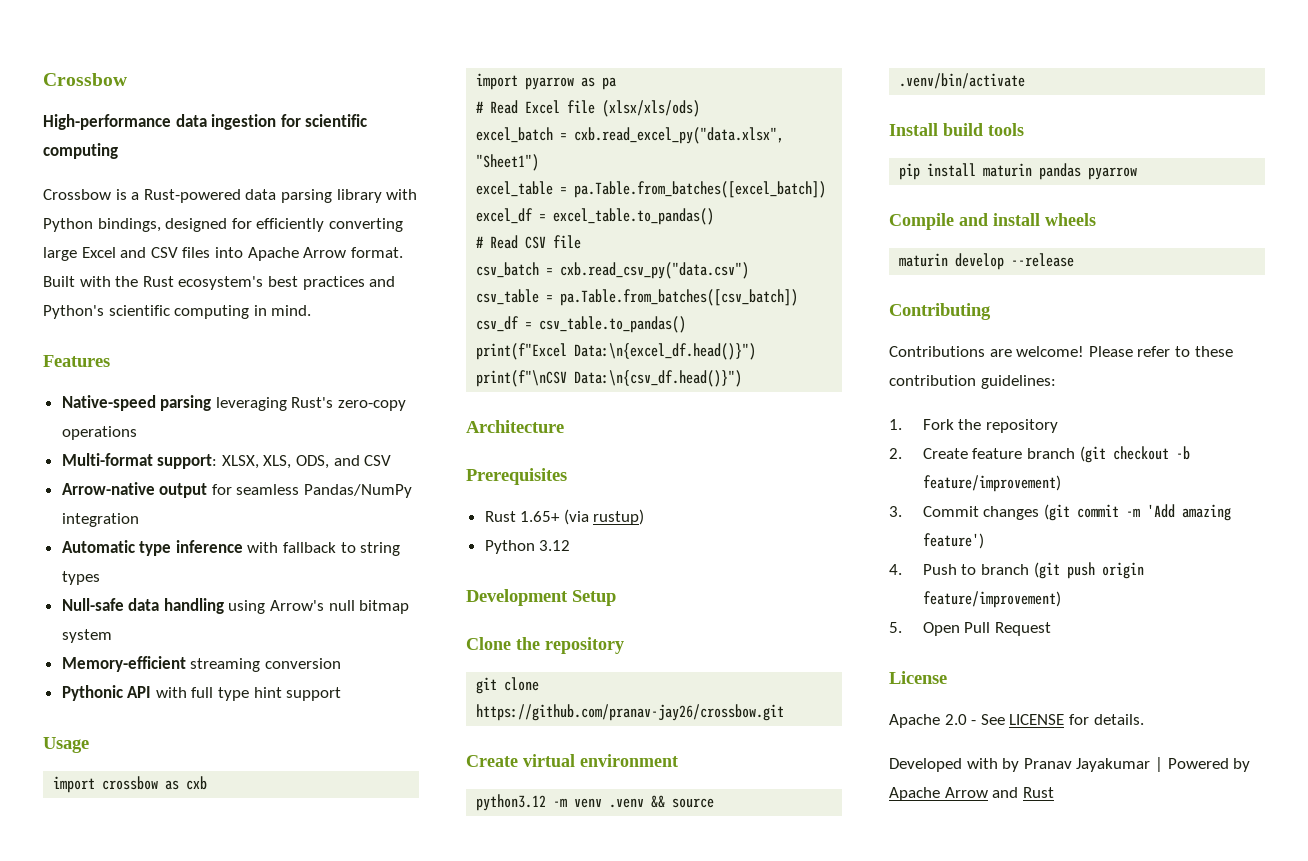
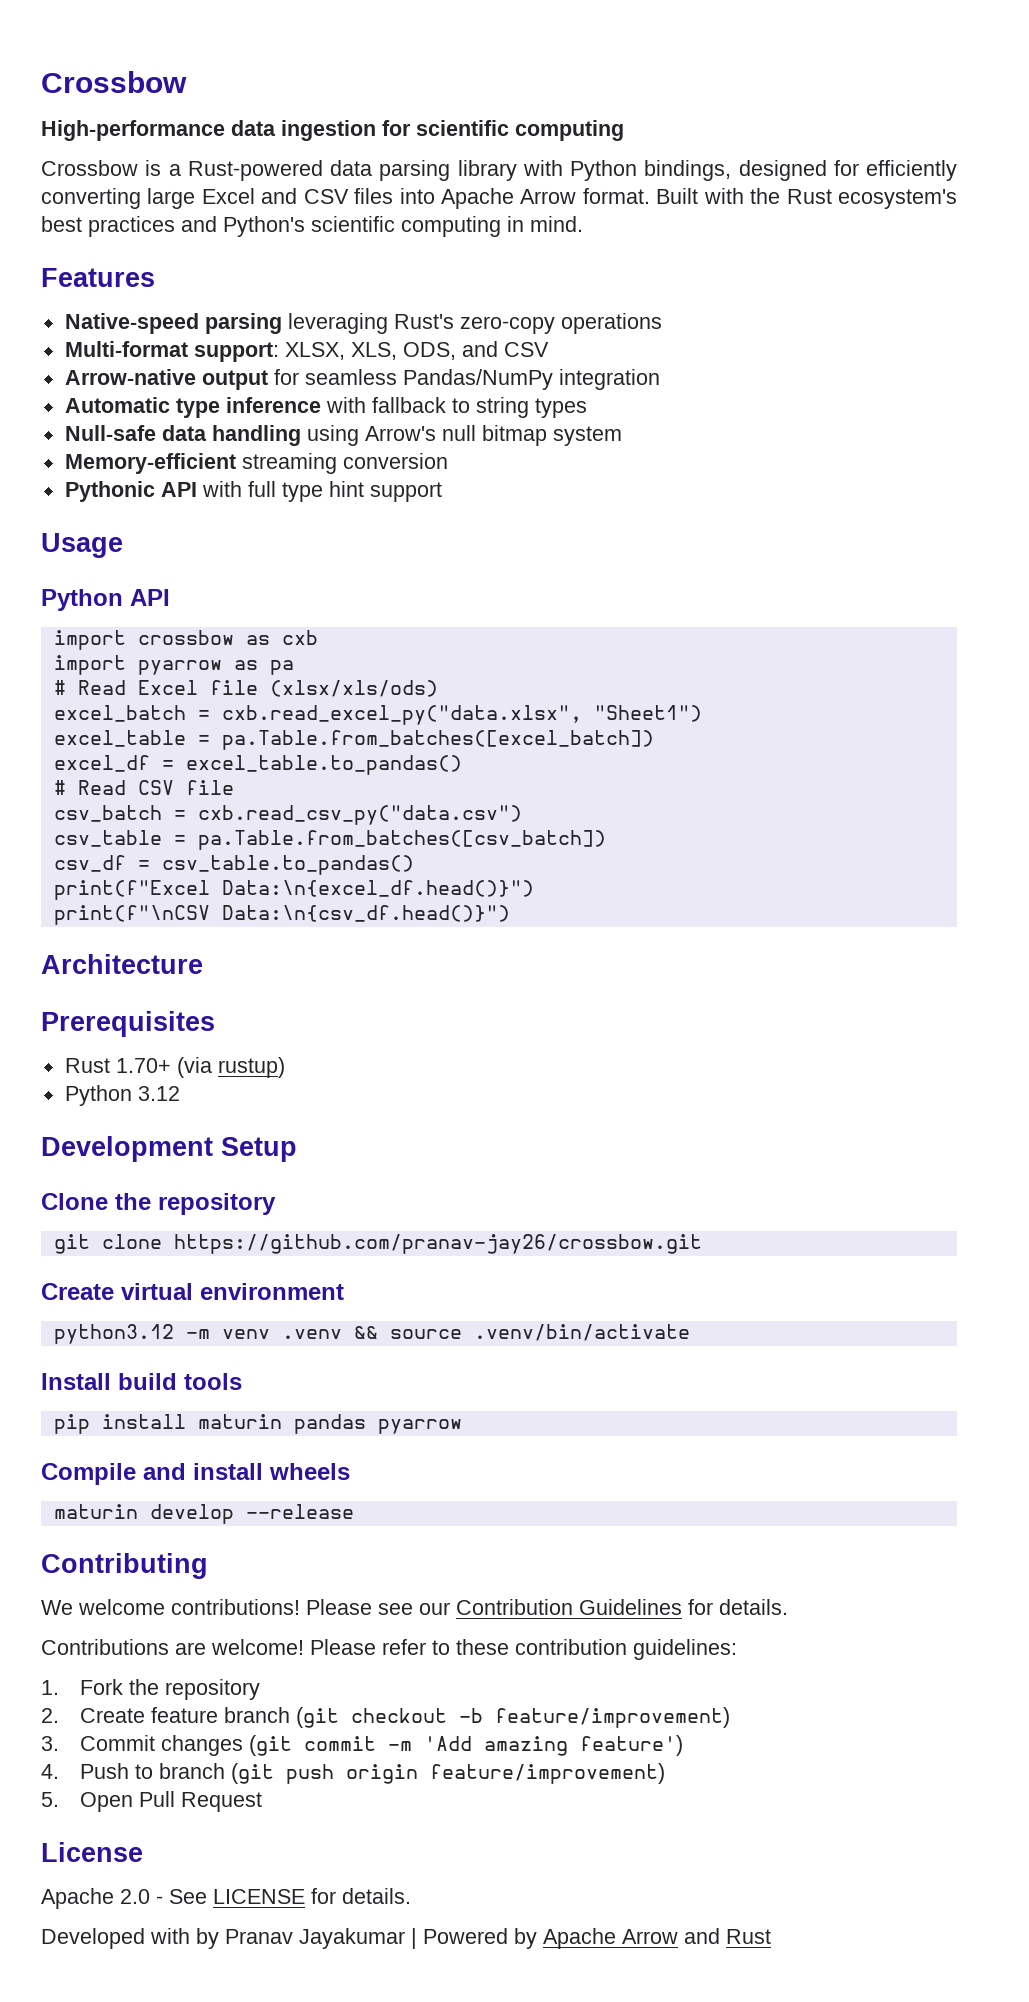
+ Python API
- Rust 1.65+ (via rustup)
+ Rust 1.70+ (via rustup)
+ We welcome contributions! Please see our Contribution Guidelines for details.

